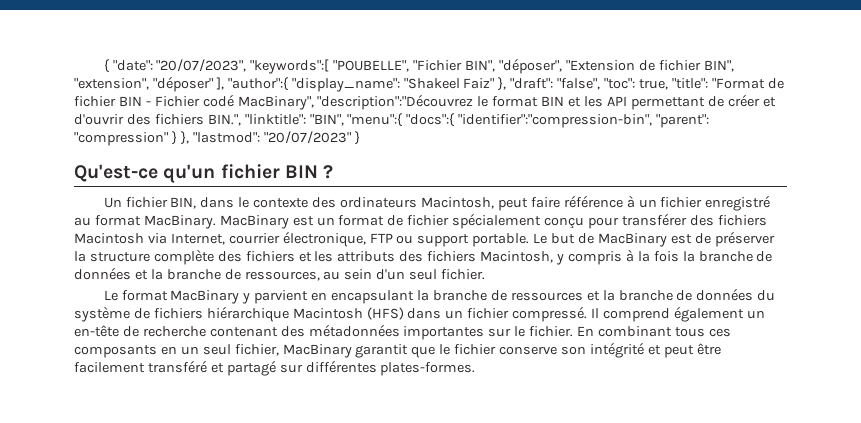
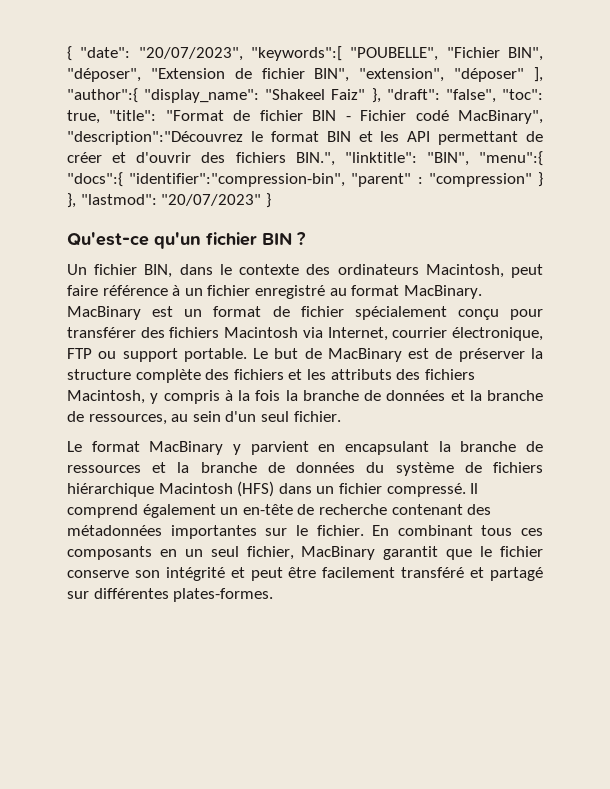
- { "date": "20/07/2023", "keywords":[ "POUBELLE", "Fichier BIN", "déposer", "Extension de fichier BIN", "extension", "déposer" ], "author":{ "display_name": "Shakeel Faiz" }, "draft": "false", "toc": true, "title": "Format de fichier BIN - Fichier codé MacBinary", "description":"Découvrez le format BIN et les API permettant de créer et d'ouvrir des fichiers BIN.", "linktitle": "BIN", "menu":{ "docs":{ "identifier":"compression-bin", "parent": "compression" } }, "lastmod": "20/07/2023" }
+ { "date": "20/07/2023", "keywords":[ "POUBELLE", "Fichier BIN", "déposer", "Extension de fichier BIN", "extension", "déposer" ], "author":{ "display_name": "Shakeel Faiz" }, "draft": "false", "toc": true, "title": "Format de fichier BIN - Fichier codé MacBinary", "description":"Découvrez le format BIN et les API permettant de créer et d'ouvrir des fichiers BIN.", "linktitle": "BIN", "menu":{ "docs":{ "identifier":"compression-bin", "parent" : "compression" } }, "lastmod": "20/07/2023" }

